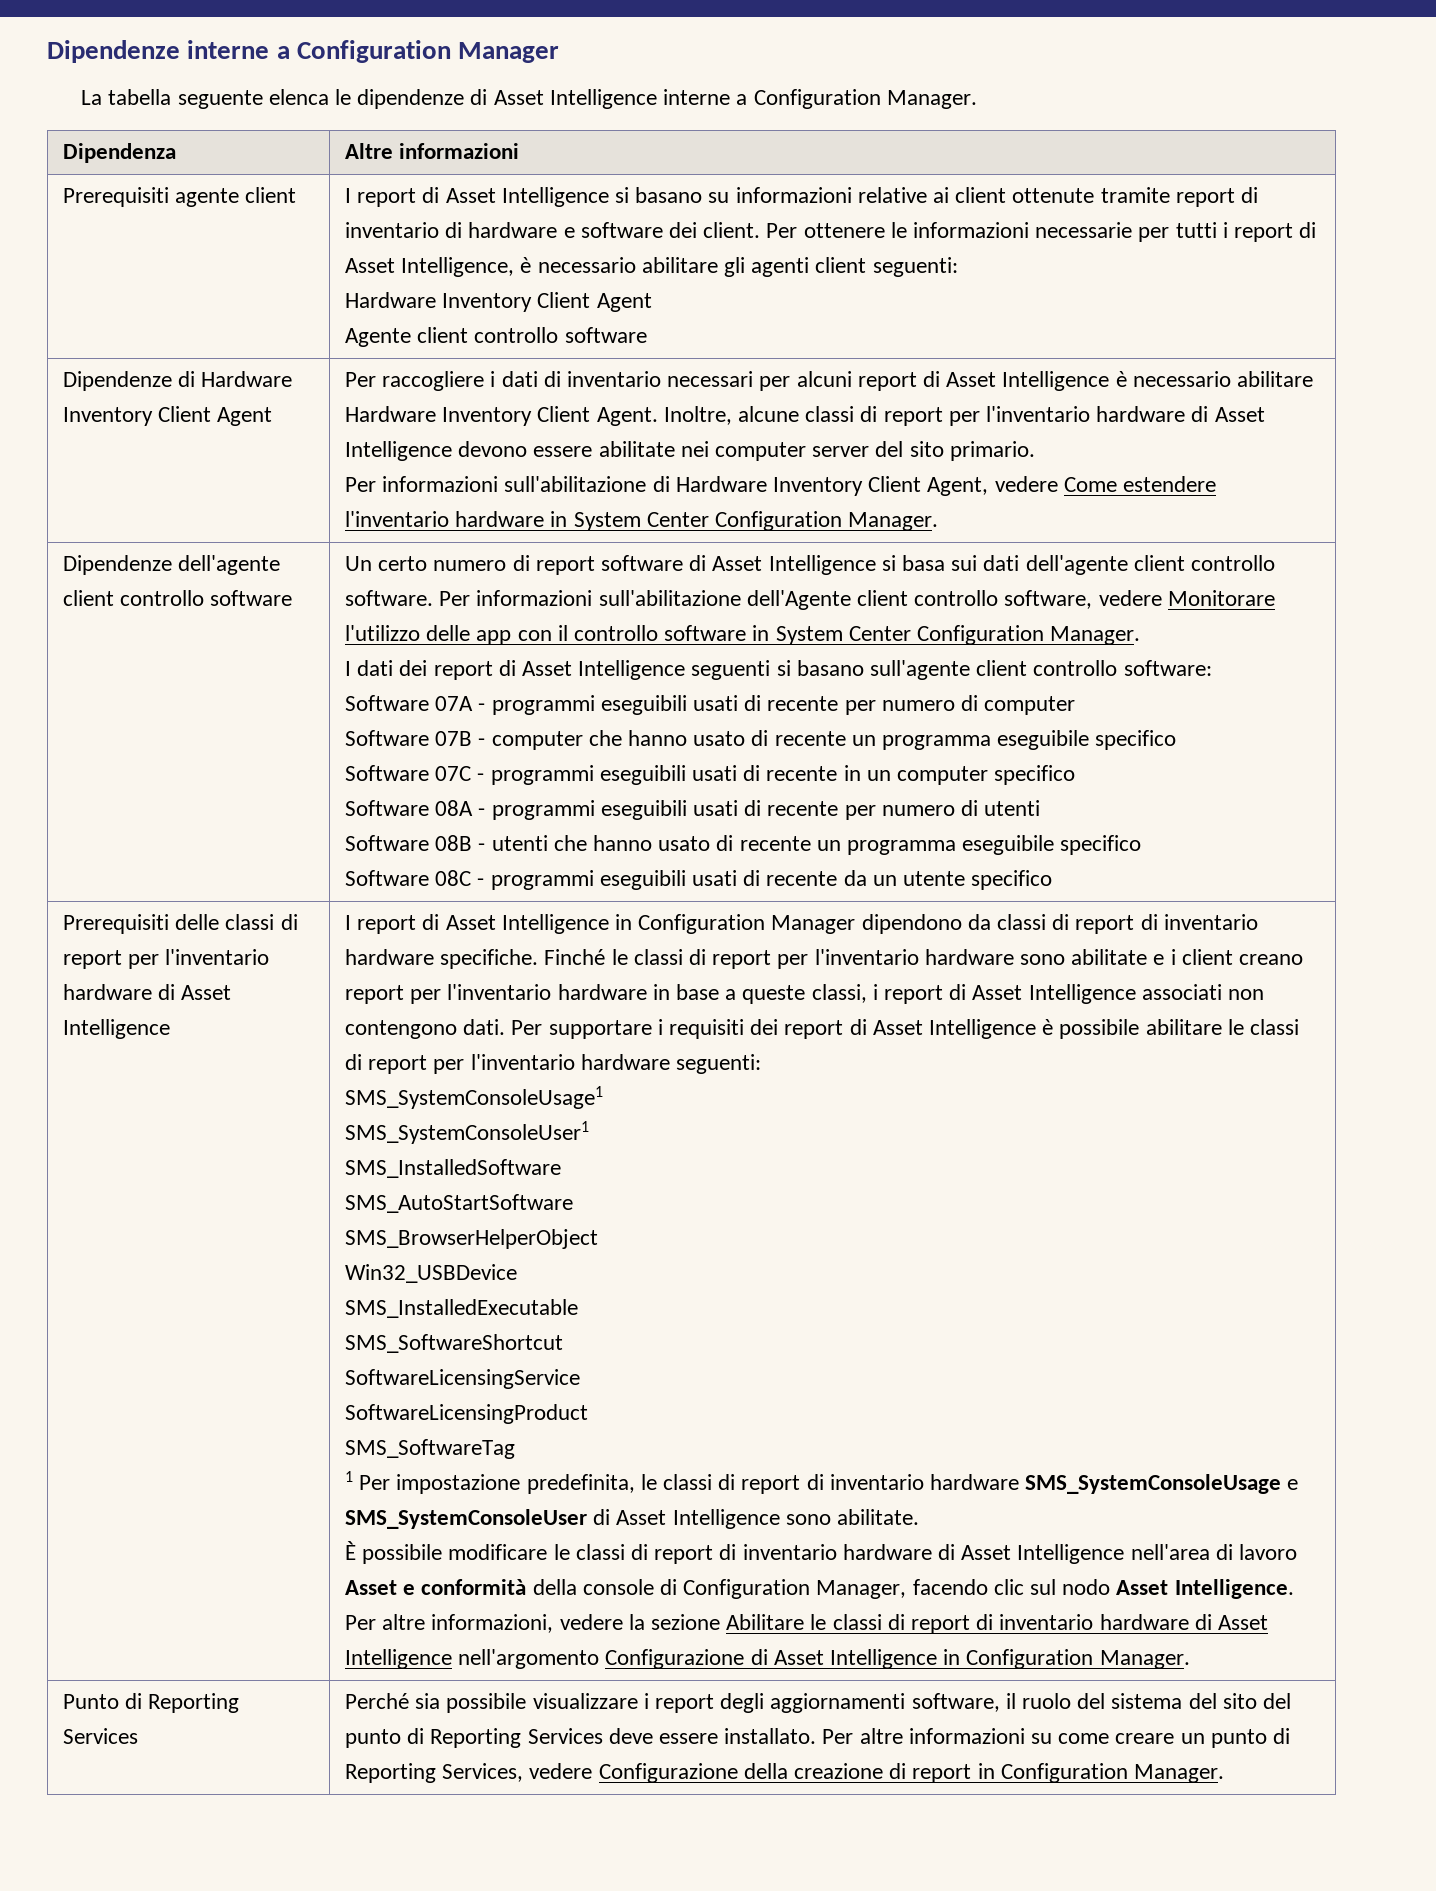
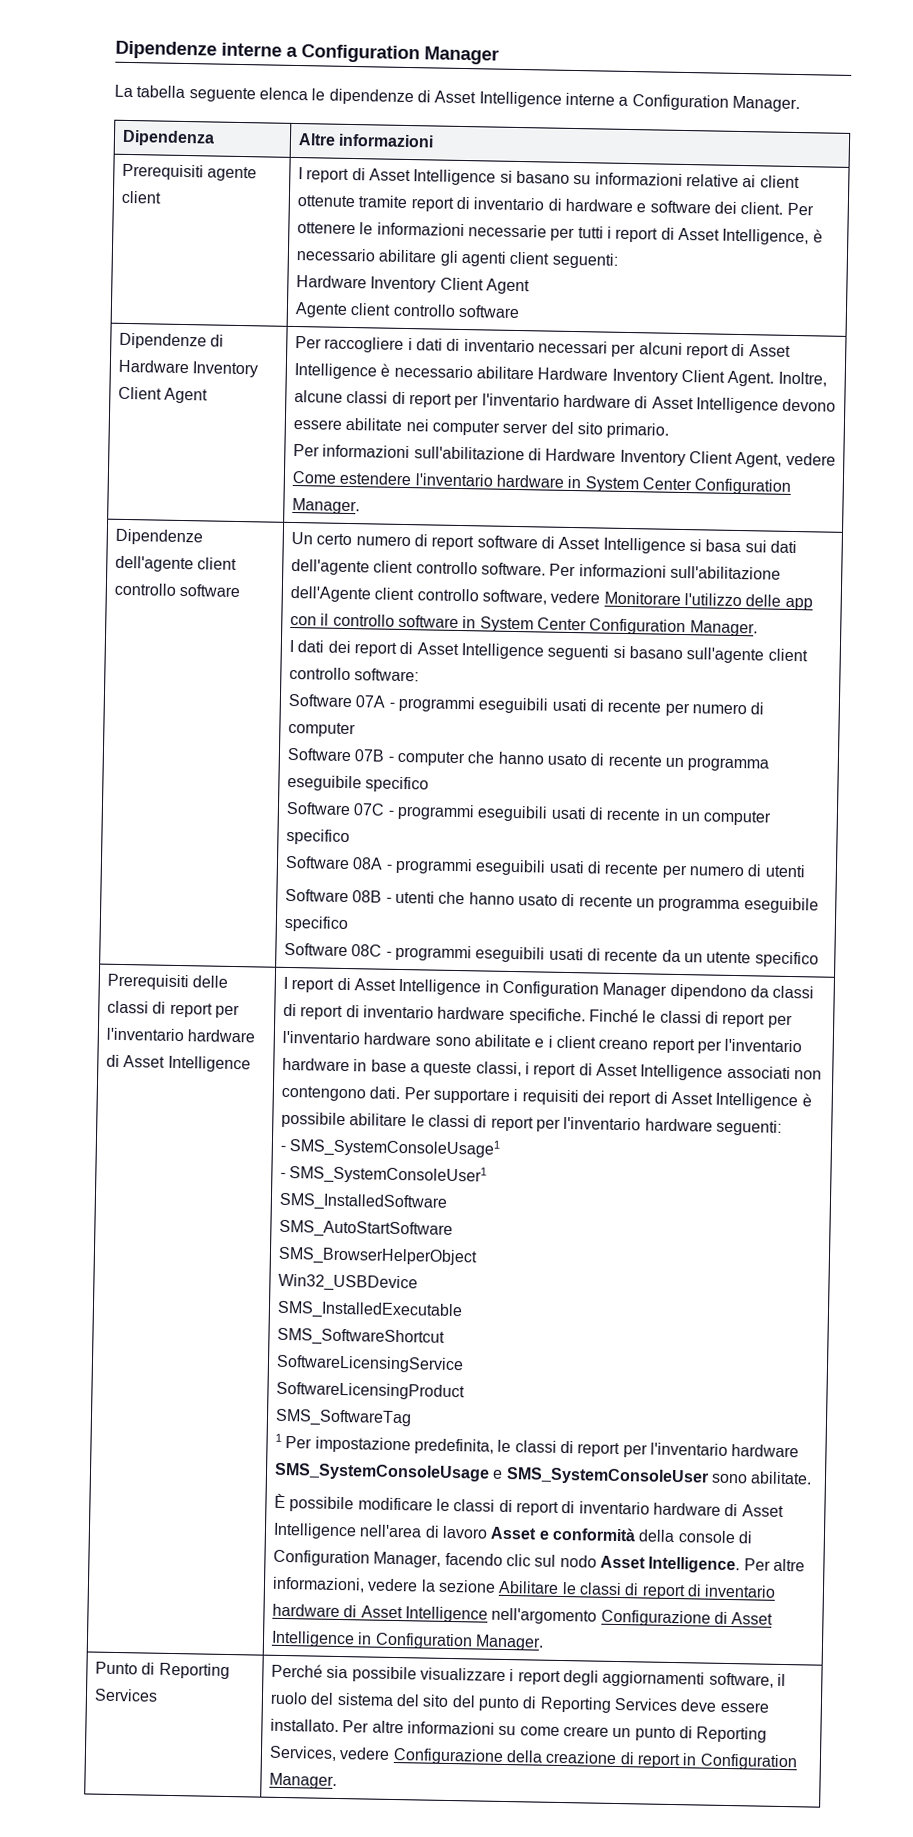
- SMS_SystemConsoleUsage1
+ - SMS_SystemConsoleUsage1
- SMS_SystemConsoleUser1
+ - SMS_SystemConsoleUser1
- 1 Per impostazione predefinita, le classi di report di inventario hardware SMS_SystemConsoleUsage e SMS_SystemConsoleUser di Asset Intelligence sono abilitate.
+ 1 Per impostazione predefinita, le classi di report per l'inventario hardware SMS_SystemConsoleUsage e SMS_SystemConsoleUser sono abilitate.

